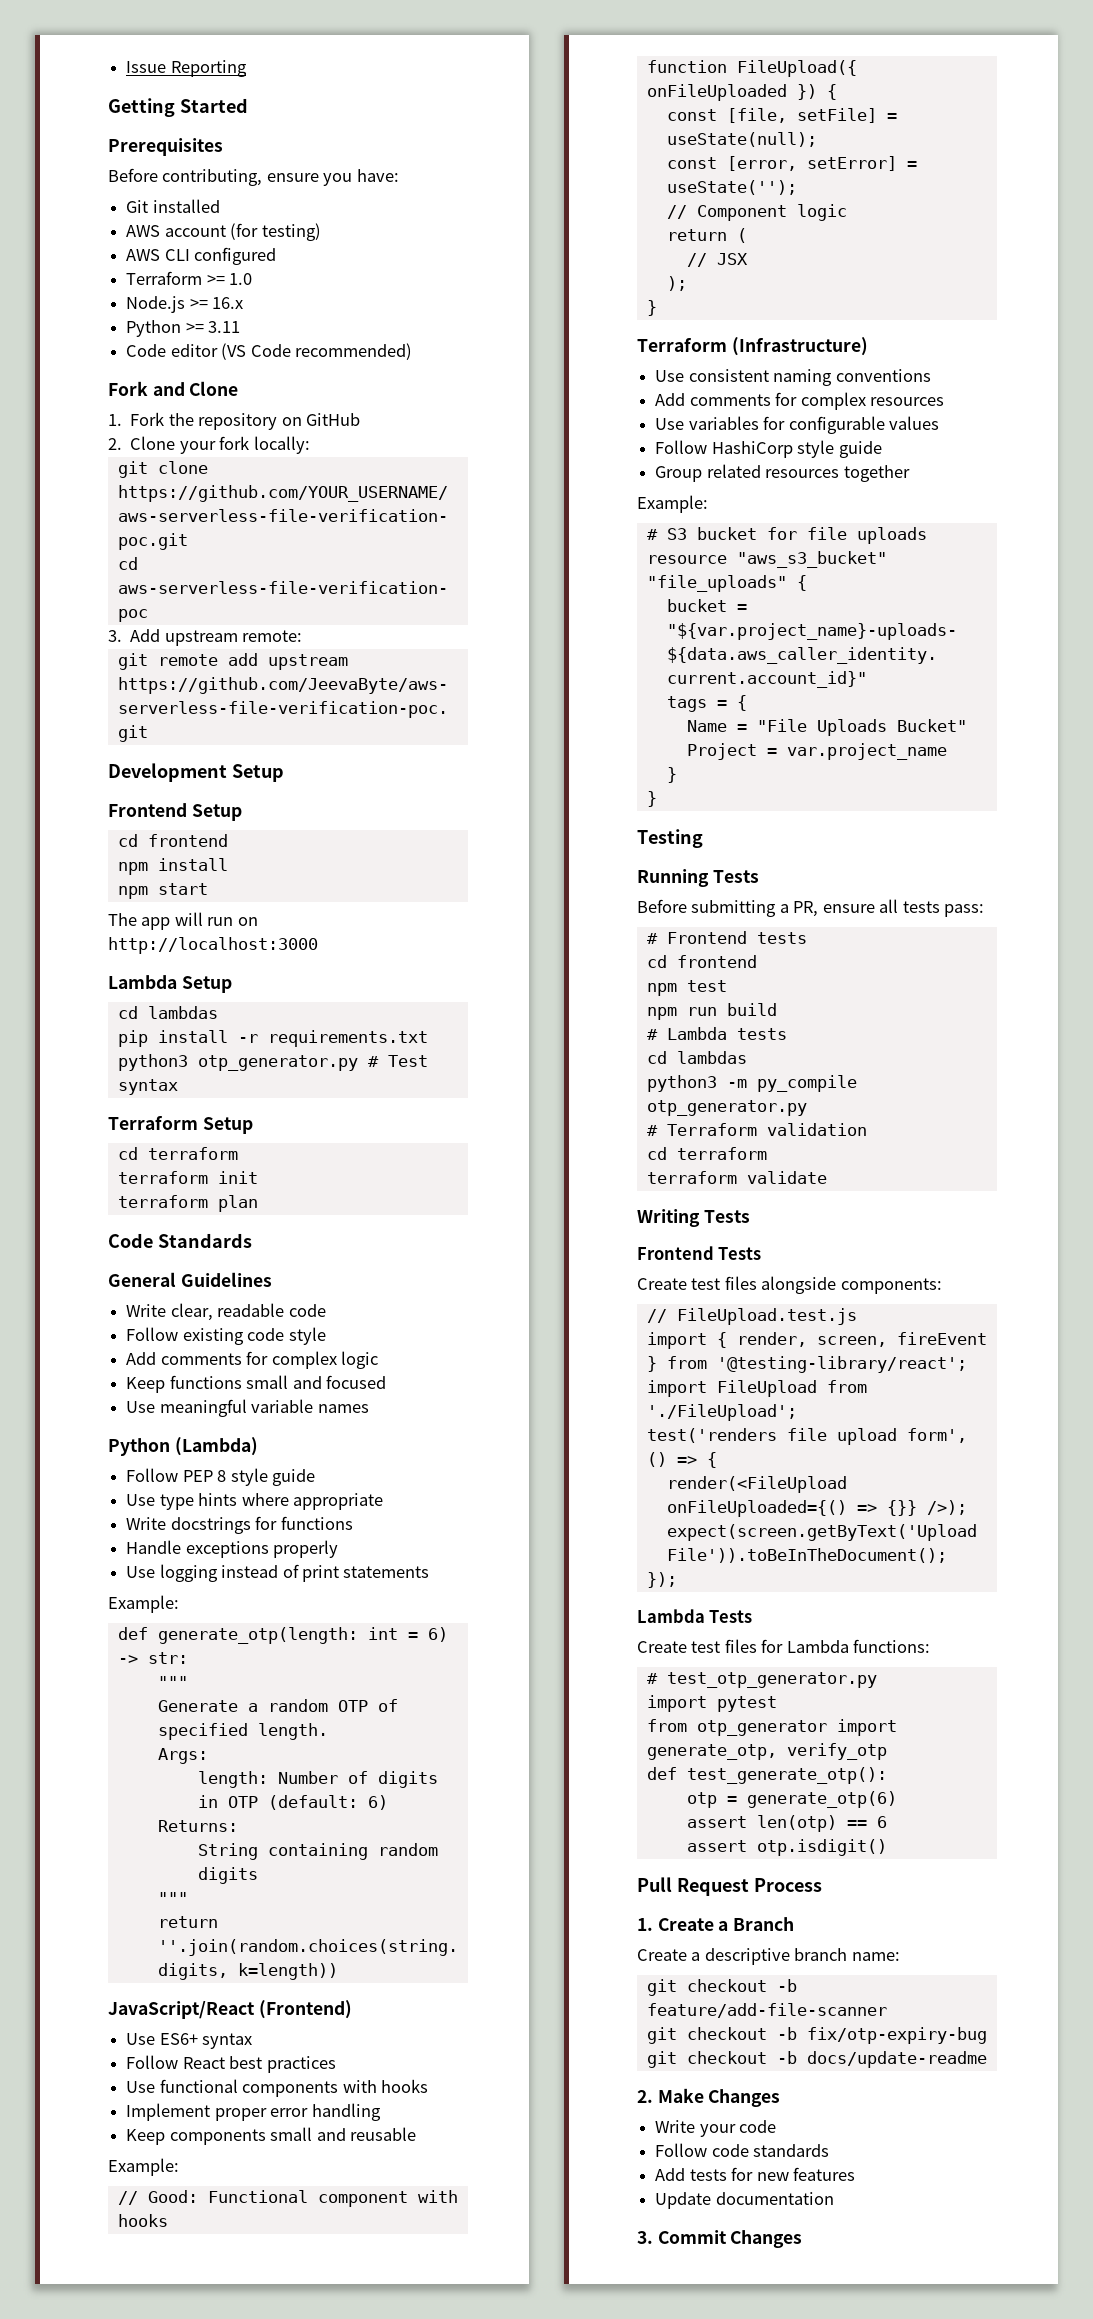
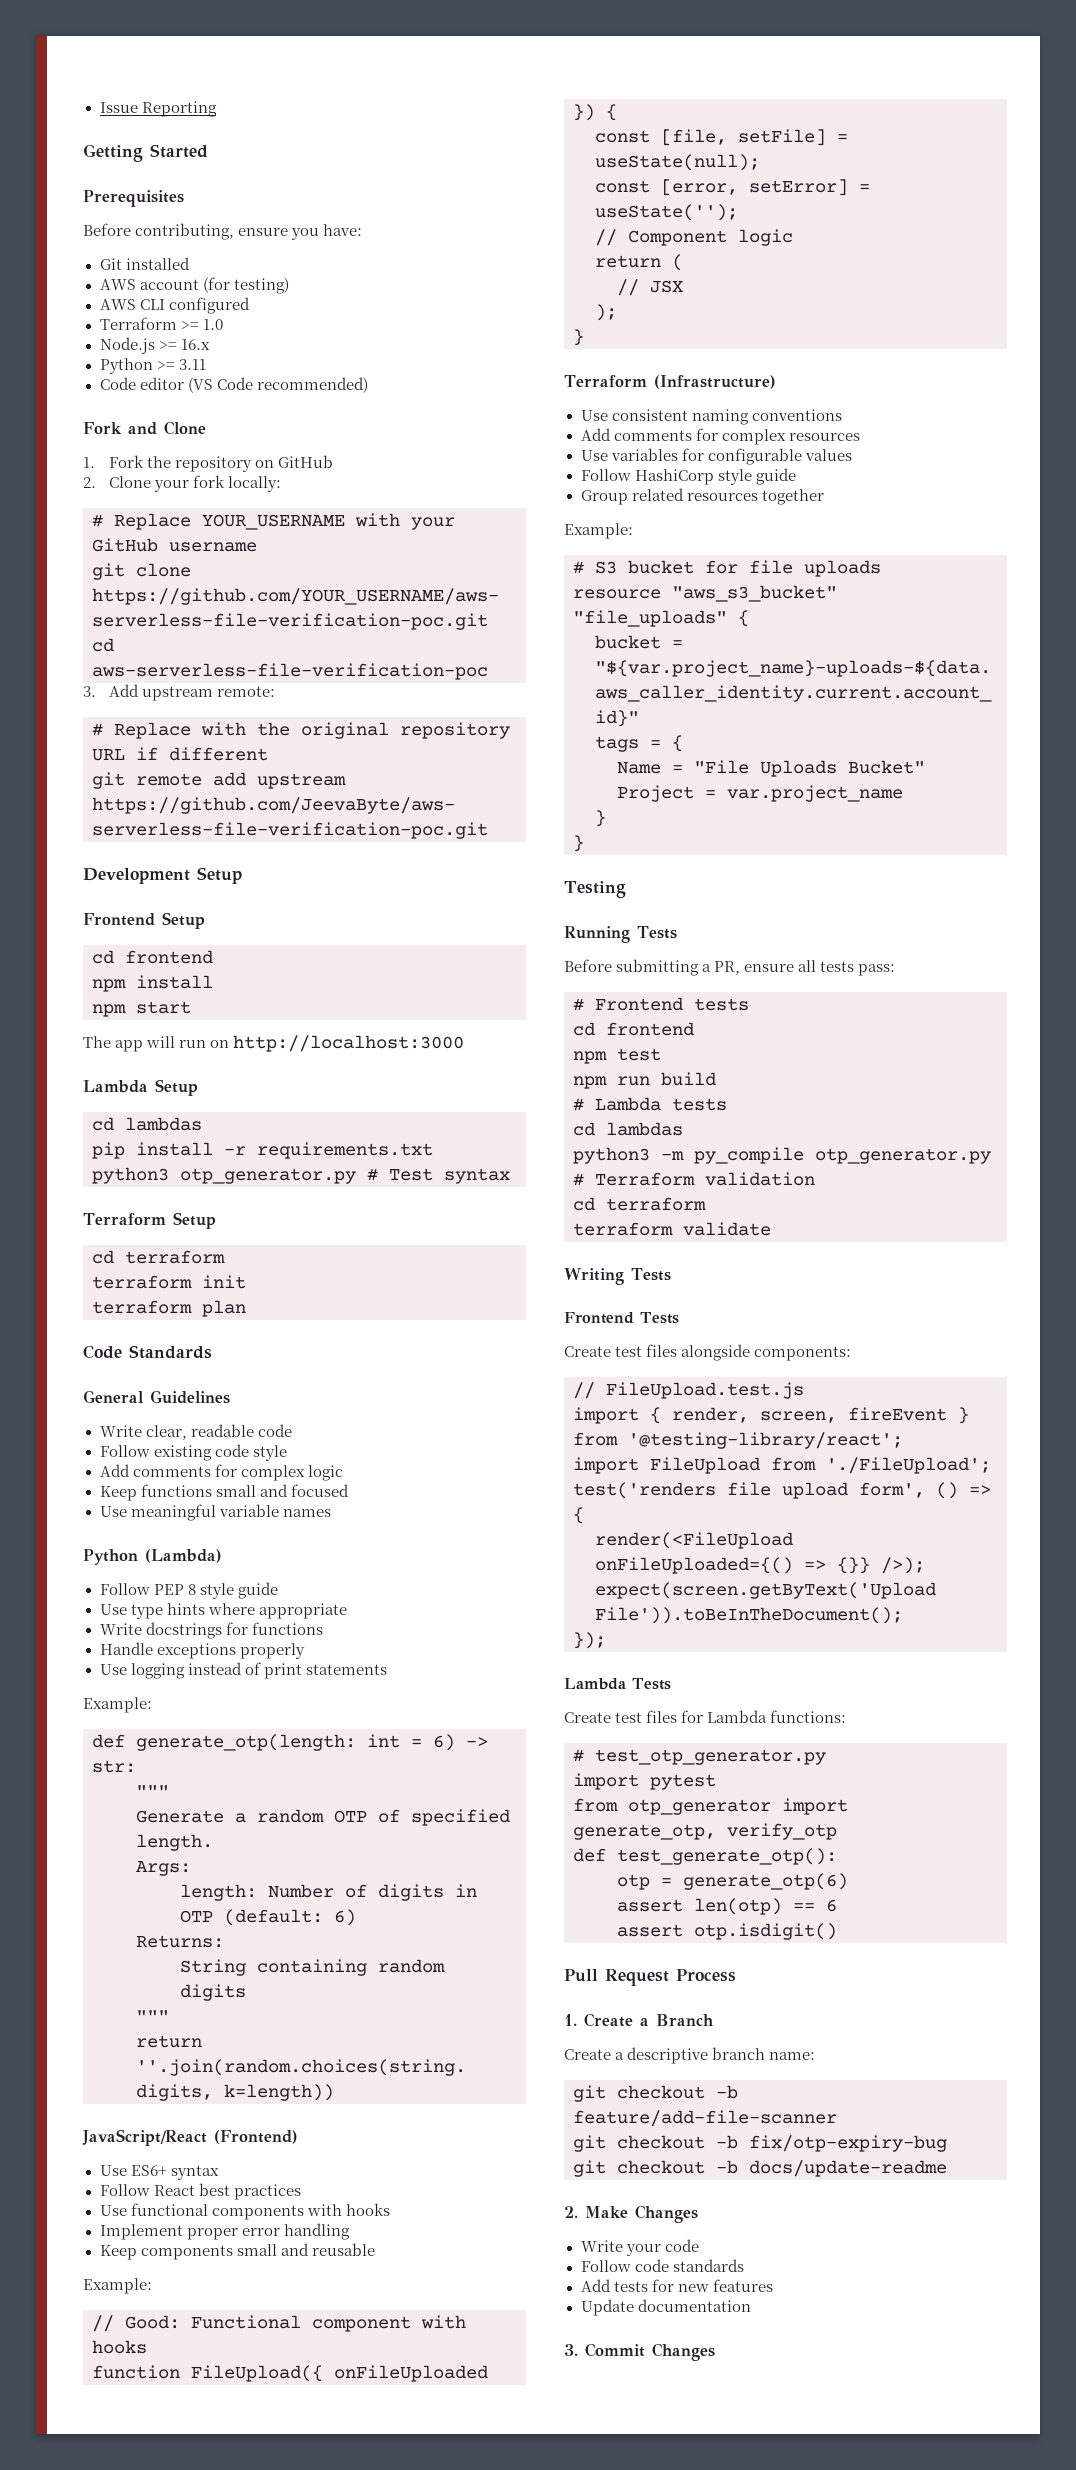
+ # Replace YOUR_USERNAME with your GitHub username
+ # Replace with the original repository URL if different

